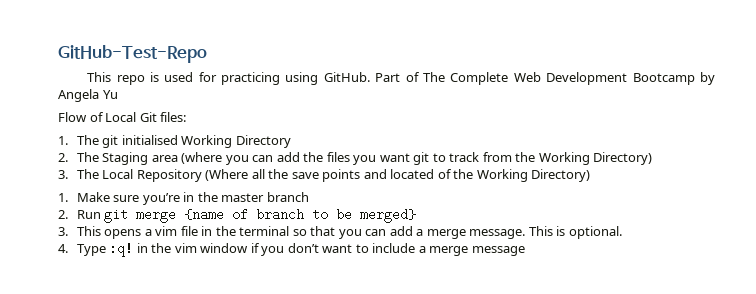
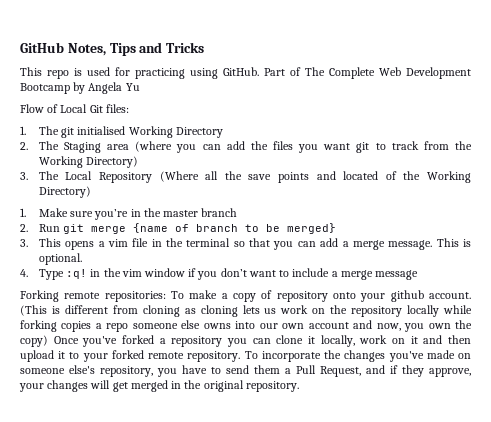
- GitHub-Test-Repo
+ GitHub Notes, Tips and Tricks
+ Forking remote repositories: To make a copy of repository onto your github account. (This is different from cloning as cloning lets us work on the repository locally while forking copies a repo someone else owns into our own account and now, you own the copy) Once you've forked a repository you can clone it locally, work on it and then upload it to your forked remote repository. To incorporate the changes you've made on someone else's repository, you have to send them a Pull Request, and if they approve, your changes will get merged in the original repository.

